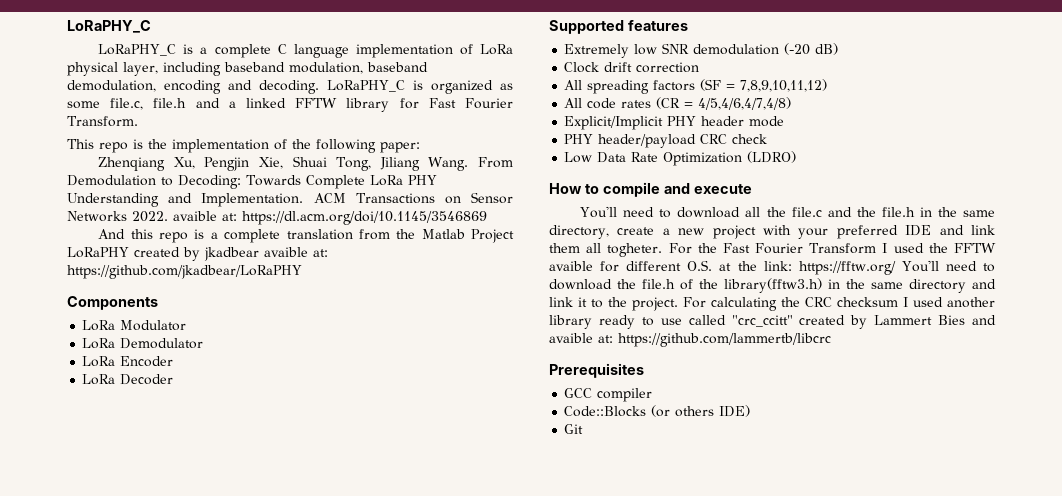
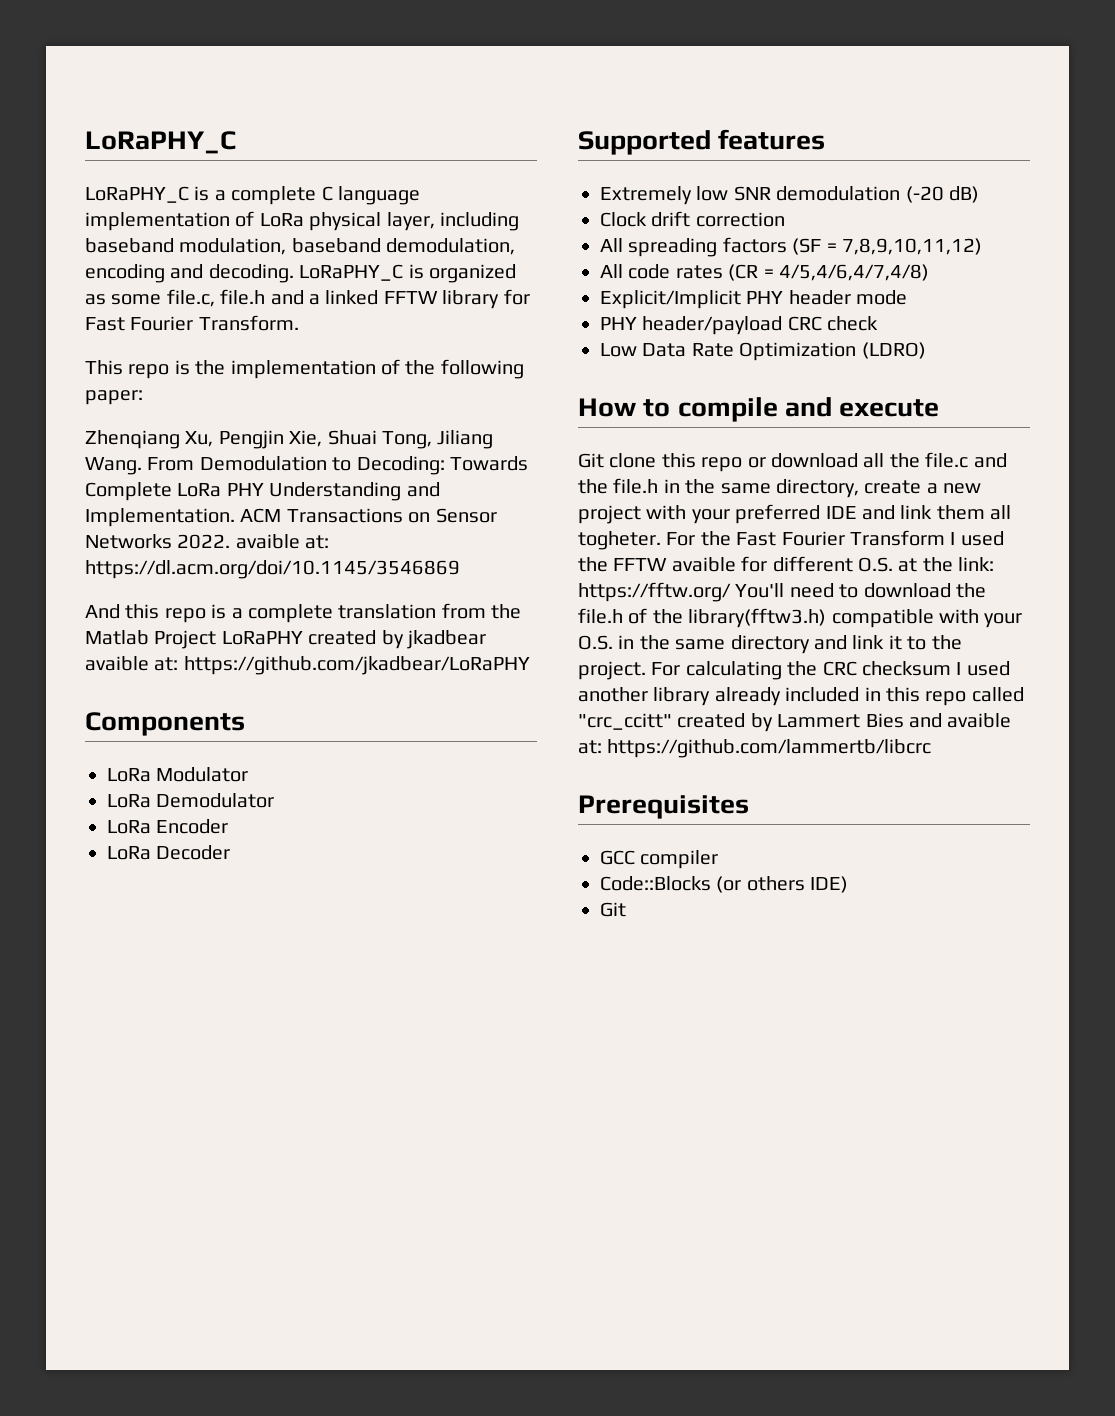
- You'll need to download all the file.c and the file.h in the same directory, create a new project with your preferred IDE and link them all togheter.
+ Git clone this repo or download all the file.c and the file.h in the same directory, create a new project with your preferred IDE and link them all togheter.
- For the Fast Fourier Transform I used the FFTW avaible for different O.S. at the link: https://fftw.org/ You'll need to download the file.h of the library(fftw3.h) in the same directory and link it to the project.
+ For the Fast Fourier Transform I used the FFTW avaible for different O.S. at the link: https://fftw.org/ You'll need to download the file.h of the library(fftw3.h) compatible with your O.S. in the same directory and link it to the project.
- For calculating the CRC checksum I used another library ready to use called "crc_ccitt" created by Lammert Bies and avaible at: https://github.com/lammertb/libcrc
+ For calculating the CRC checksum I used another library already included in this repo called "crc_ccitt" created by Lammert Bies and avaible at: https://github.com/lammertb/libcrc

